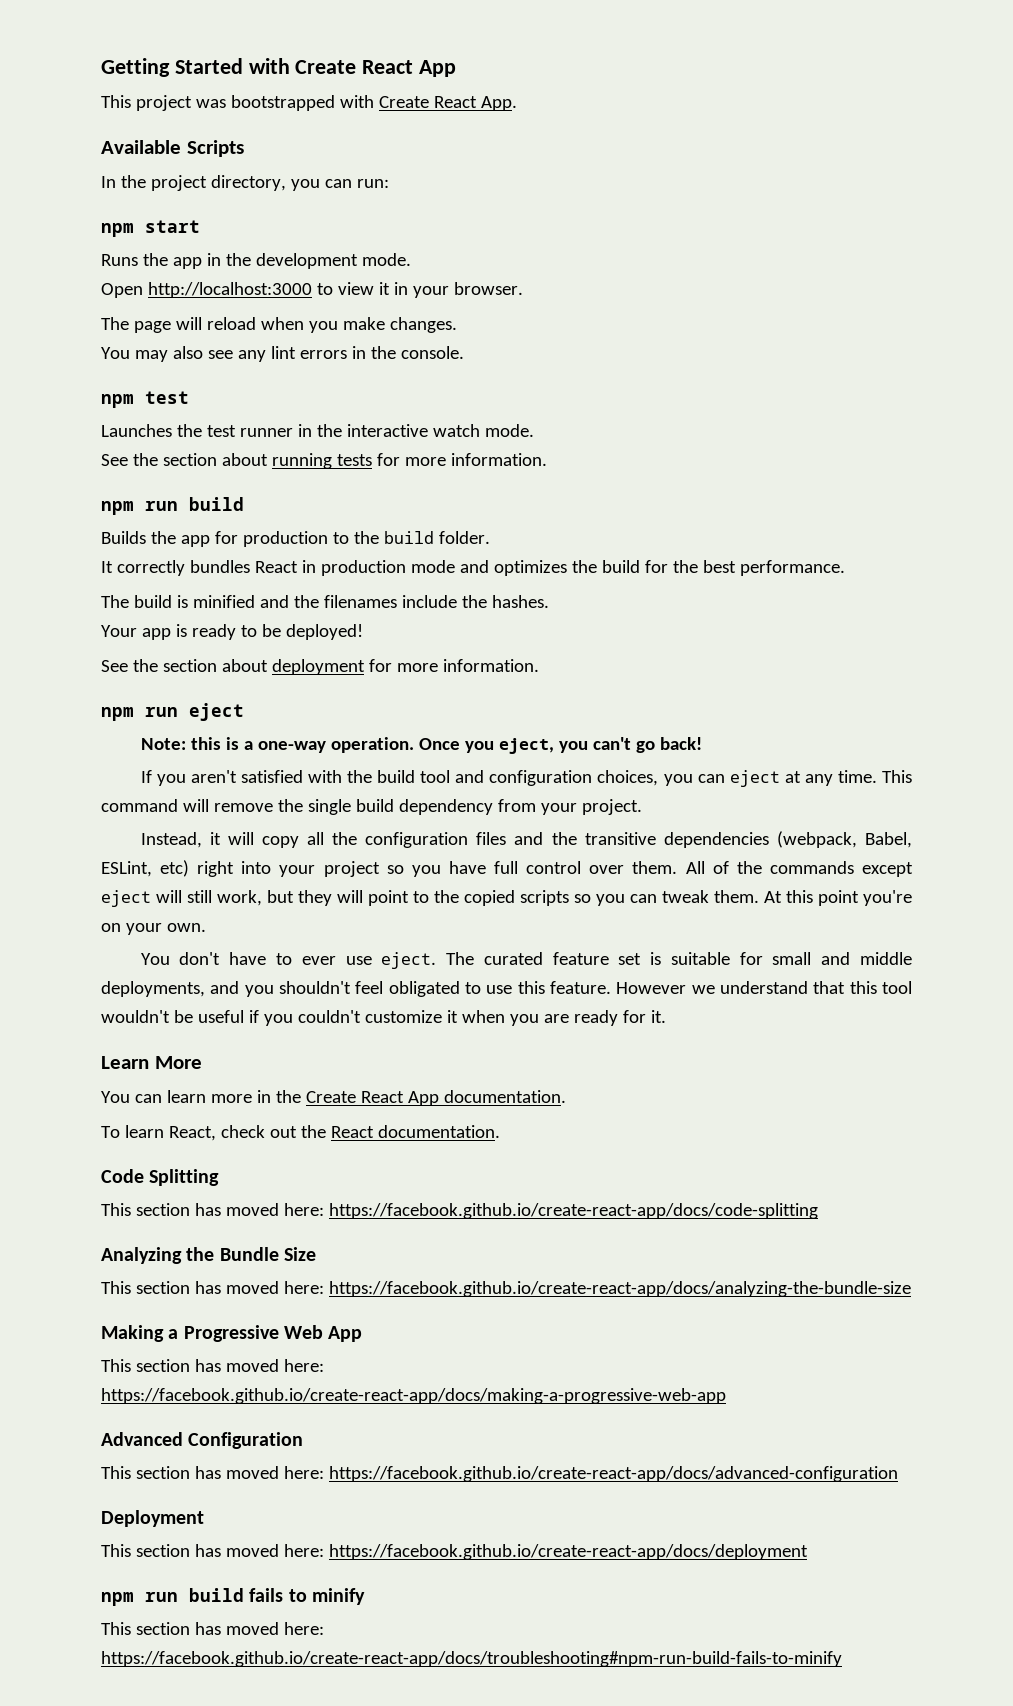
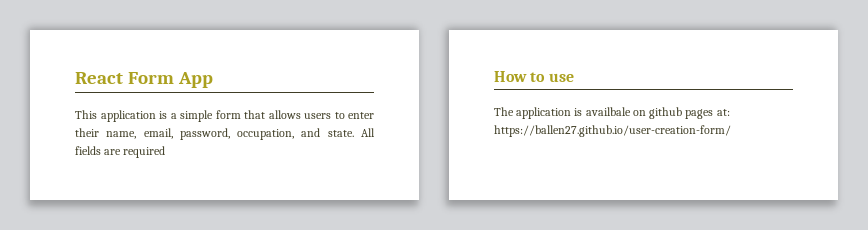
- Getting Started with Create React App
- This project was bootstrapped with Create React App.
- Available Scripts
- In the project directory, you can run:
- npm start
- Runs the app in the development mode.
- Open http://localhost:3000 to view it in your browser.
- The page will reload when you make changes.
- You may also see any lint errors in the console.
- npm test
- Launches the test runner in the interactive watch mode.
- See the section about running tests for more information.
- npm run build
- Builds the app for production to the build folder.
- It correctly bundles React in production mode and optimizes the build for the best performance.
- The build is minified and the filenames include the hashes.
- Your app is ready to be deployed!
- See the section about deployment for more information.
- npm run eject
- Note: this is a one-way operation. Once you eject, you can't go back!
- If you aren't satisfied with the build tool and configuration choices, you can eject at any time. This command will remove the single build dependency from your project.
- Instead, it will copy all the configuration files and the transitive dependencies (webpack, Babel, ESLint, etc) right into your project so you have full control over them. All of the commands except eject will still work, but they will point to the copied scripts so you can tweak them. At this point you're on your own.
- You don't have to ever use eject. The curated feature set is suitable for small and middle deployments, and you shouldn't feel obligated to use this feature. However we understand that this tool wouldn't be useful if you couldn't customize it when you are ready for it.
- Learn More
- You can learn more in the Create React App documentation.
- To learn React, check out the React documentation.
- Code Splitting
- This section has moved here: https://facebook.github.io/create-react-app/docs/code-splitting
- Analyzing the Bundle Size
- This section has moved here: https://facebook.github.io/create-react-app/docs/analyzing-the-bundle-size
- Making a Progressive Web App
- This section has moved here: https://facebook.github.io/create-react-app/docs/making-a-progressive-web-app
- Advanced Configuration
- This section has moved here: https://facebook.github.io/create-react-app/docs/advanced-configuration
- Deployment
- This section has moved here: https://facebook.github.io/create-react-app/docs/deployment
- npm run build fails to minify
- This section has moved here: https://facebook.github.io/create-react-app/docs/troubleshooting#npm-run-build-fails-to-minify
+ React Form App
+ This application is a simple form that allows users to enter their name, email, password, occupation, and state. All fields are required
+ How to use
+ The application is availbale on github pages at: https://ballen27.github.io/user-creation-form/

